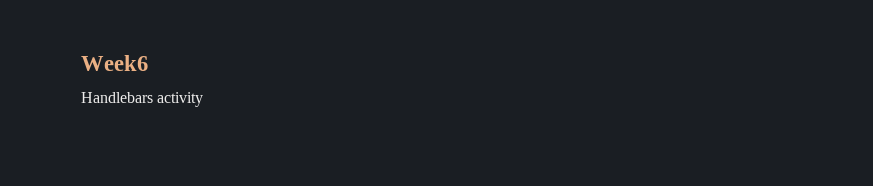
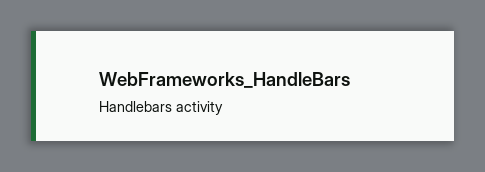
- Week6
+ WebFrameworks_HandleBars

